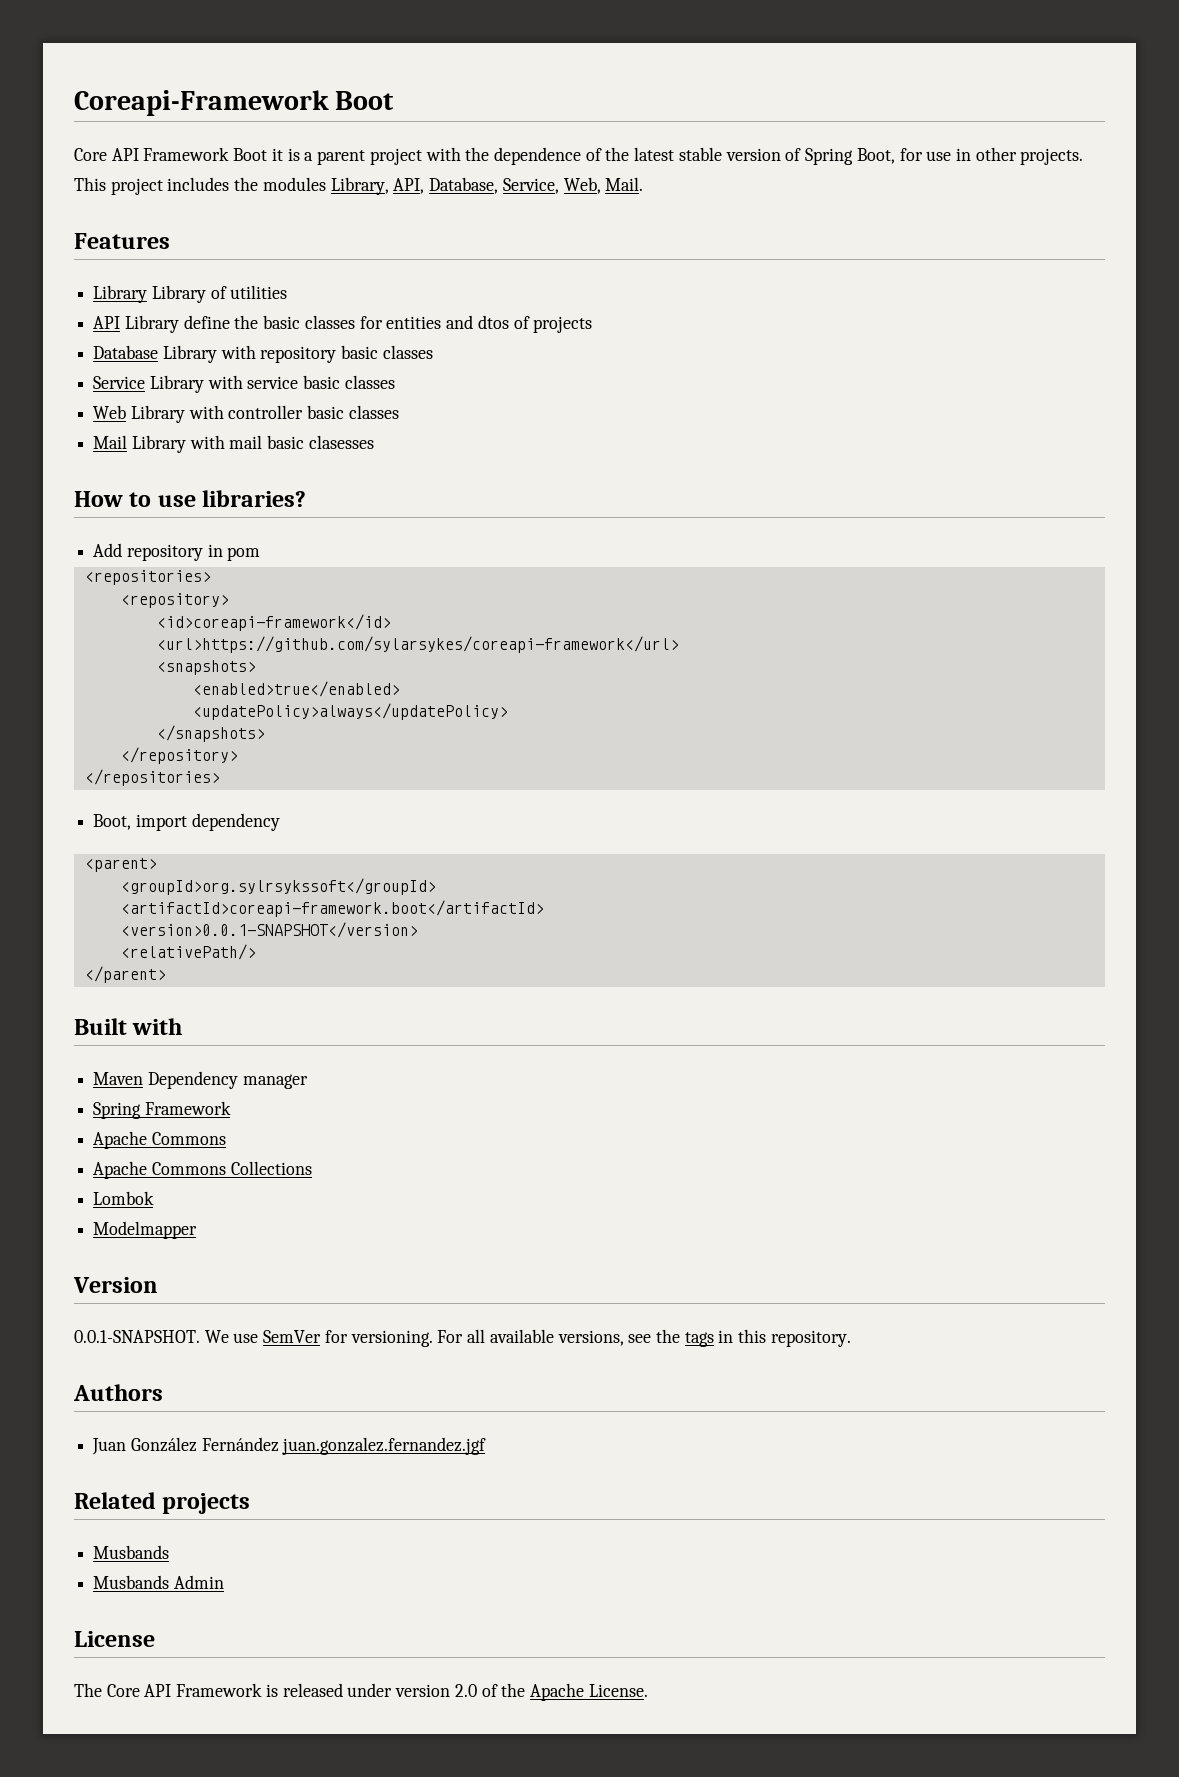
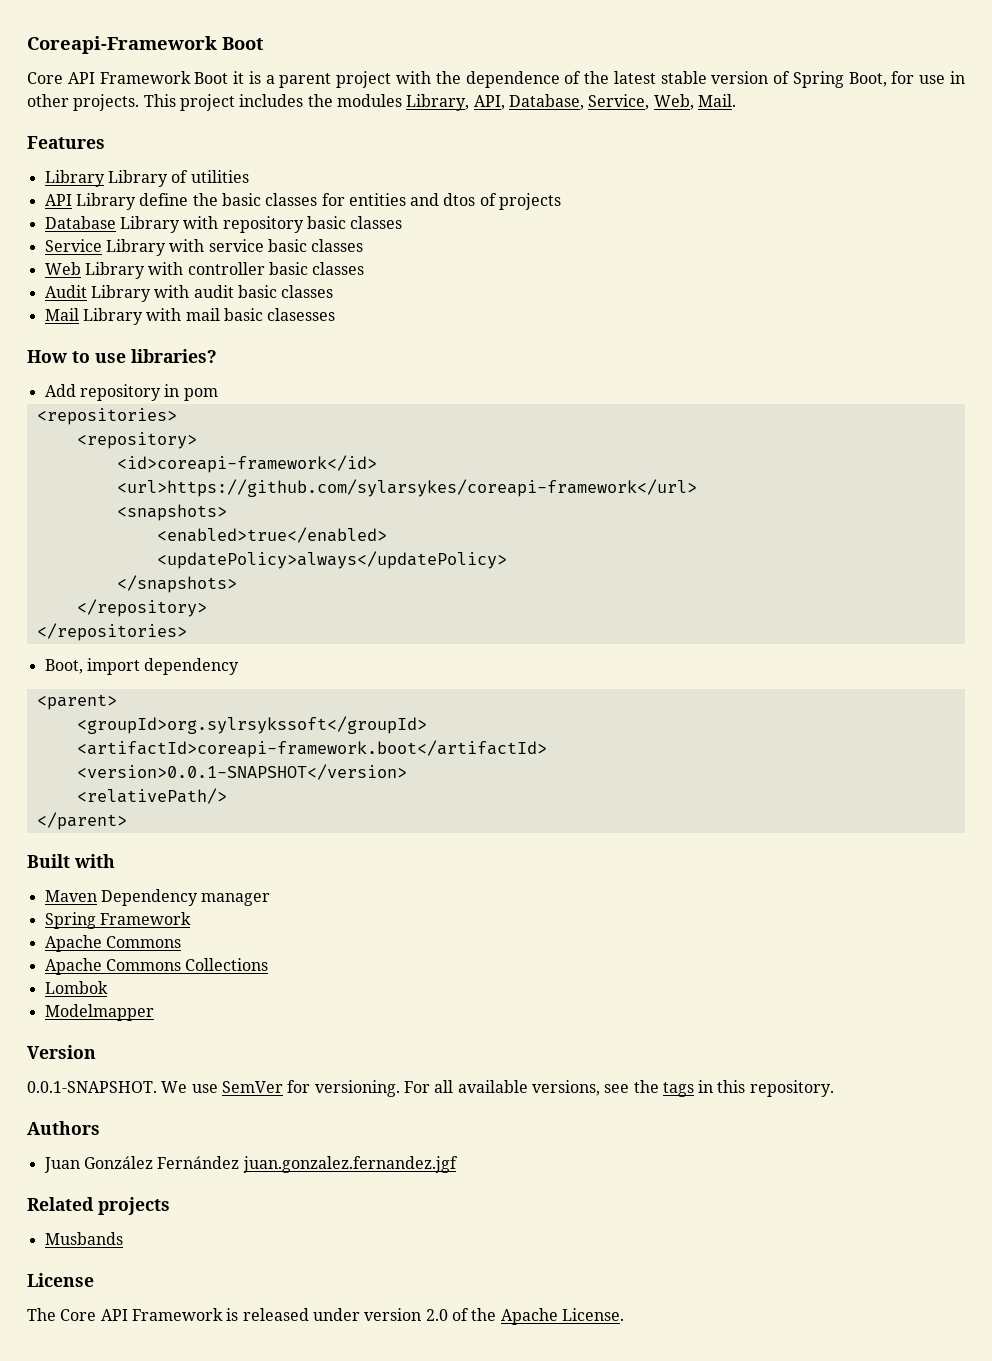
+ Audit Library with audit basic classes
- Musbands Admin

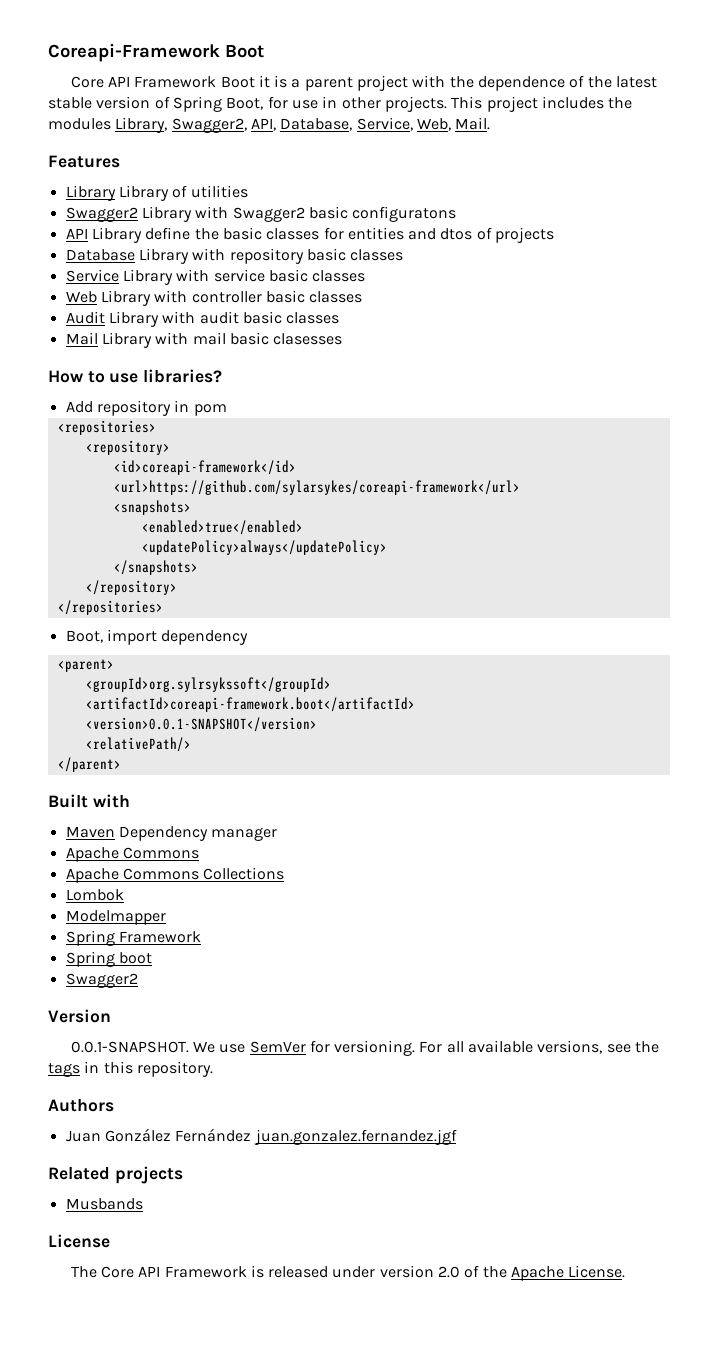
- This project includes the modules Library, API, Database, Service, Web, Mail.
+ This project includes the modules Library, Swagger2, API, Database, Service, Web, Mail.
+ Swagger2 Library with Swagger2 basic configuratons
- Spring Framework
+ Spring Framework
+ Spring boot
+ Swagger2

